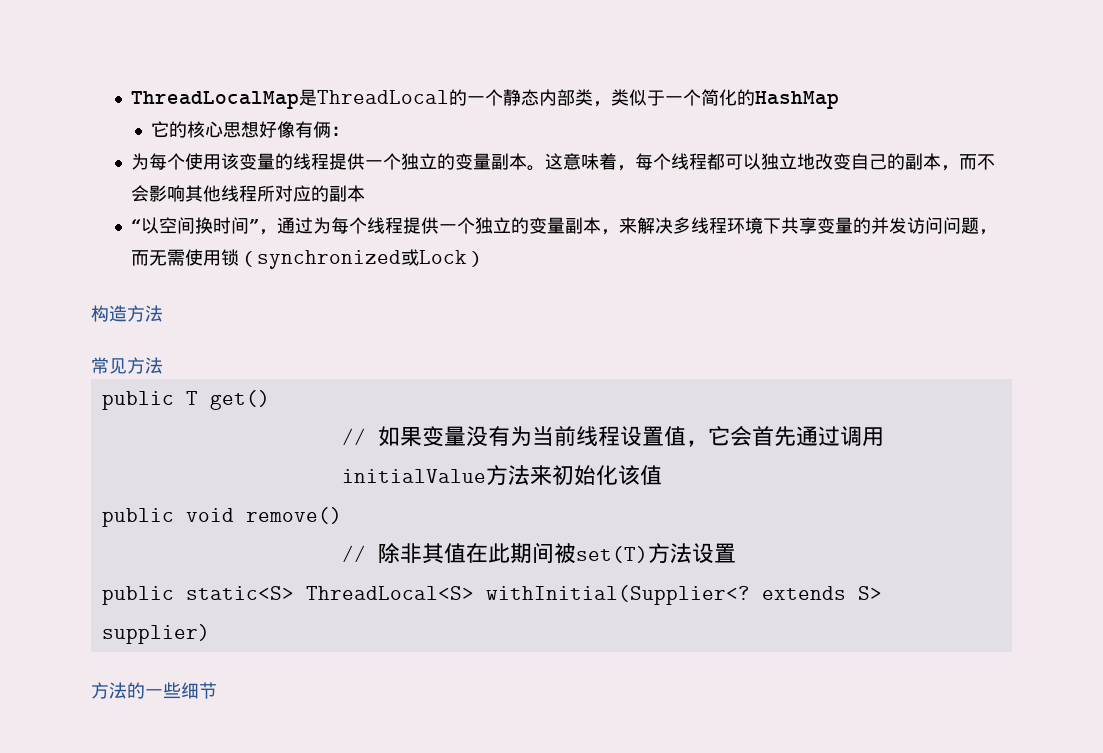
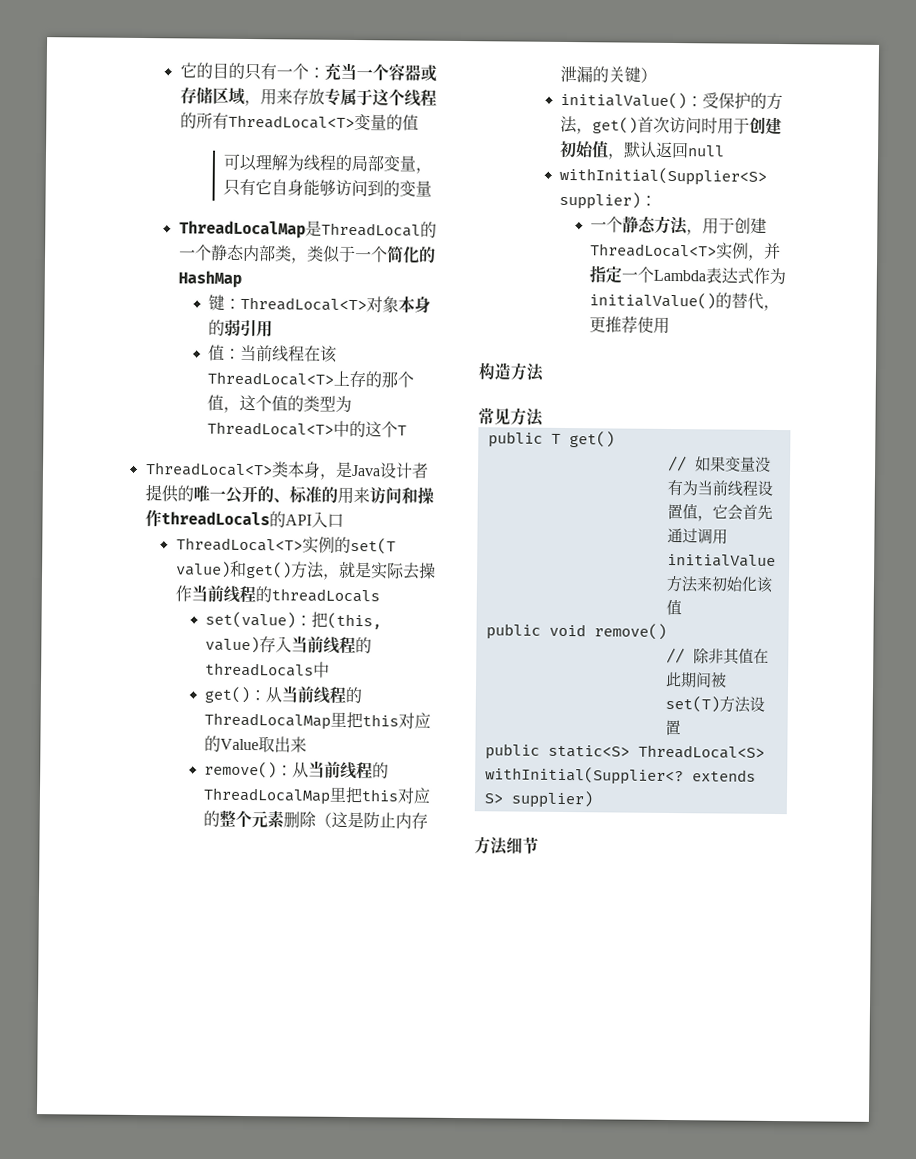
+ 它的目的只有一个：充当一个容器或存储区域，用来存放专属于这个线程的所有ThreadLocal<T>变量的值
+ 可以理解为线程的局部变量，只有它自身能够访问到的变量
- 它的核心思想好像有俩：
- 为每个使用该变量的线程提供一个独立的变量副本。这意味着，每个线程都可以独立地改变自己的副本，而不会影响其他线程所对应的副本
- “以空间换时间”，通过为每个线程提供一个独立的变量副本，来解决多线程环境下共享变量的并发访问问题，而无需使用锁（synchronized或Lock）
+ 键：ThreadLocal<T>对象本身的弱引用
+ 值：当前线程在该ThreadLocal<T>上存的那个值，这个值的类型为ThreadLocal<T>中的这个T
+ ThreadLocal<T>类本身，是Java设计者提供的唯一公开的、标准的用来访问和操作threadLocals的API入口
+ ThreadLocal<T>实例的set(T value)和get()方法，就是实际去操作当前线程的threadLocals
+ set(value)：把(this, value)存入当前线程的threadLocals中
+ get()：从当前线程的ThreadLocalMap里把this对应的Value取出来
+ remove()：从当前线程的ThreadLocalMap里把this对应的整个元素删除（这是防止内存泄漏的关键）
+ initialValue()：受保护的方法，get()首次访问时用于创建初始值，默认返回null
+ withInitial(Supplier<S> supplier)：
+ 一个静态方法，用于创建ThreadLocal<T>实例，并指定一个Lambda表达式作为initialValue()的替代，更推荐使用
- 方法的一些细节
+ 方法细节

